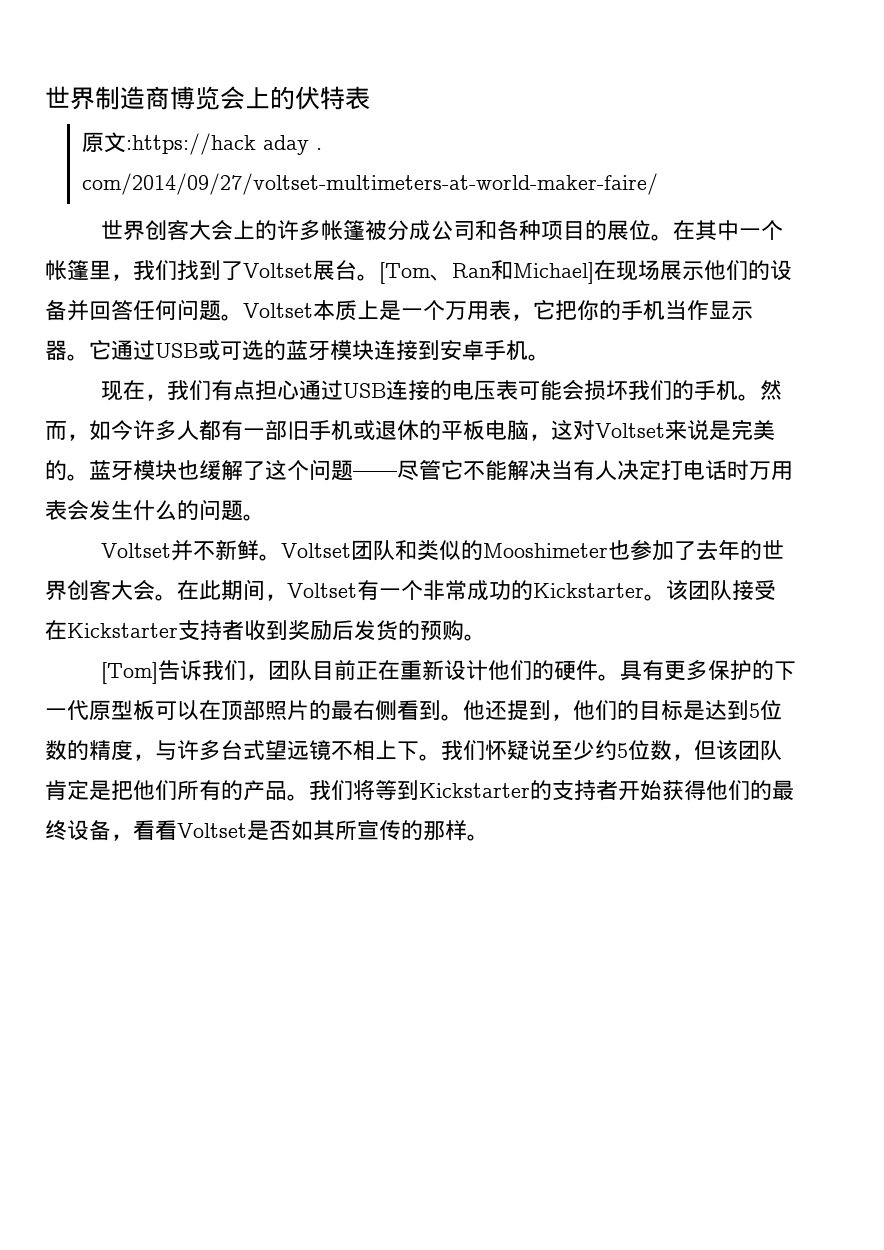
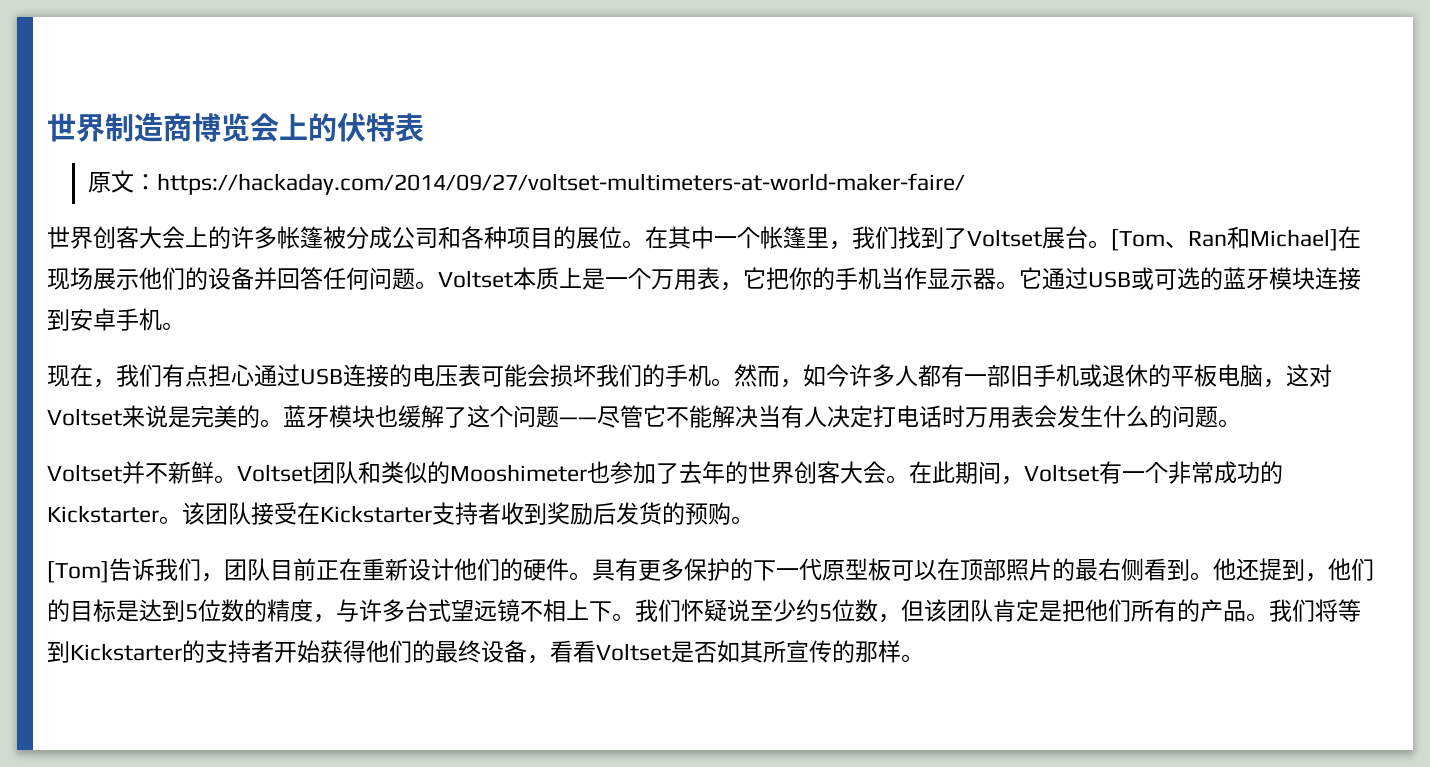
- 原文:https://hack aday . com/2014/09/27/voltset-multimeters-at-world-maker-faire/
+ 原文：https://hackaday.com/2014/09/27/voltset-multimeters-at-world-maker-faire/

